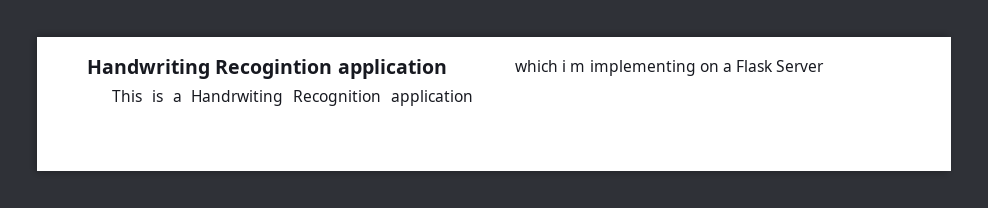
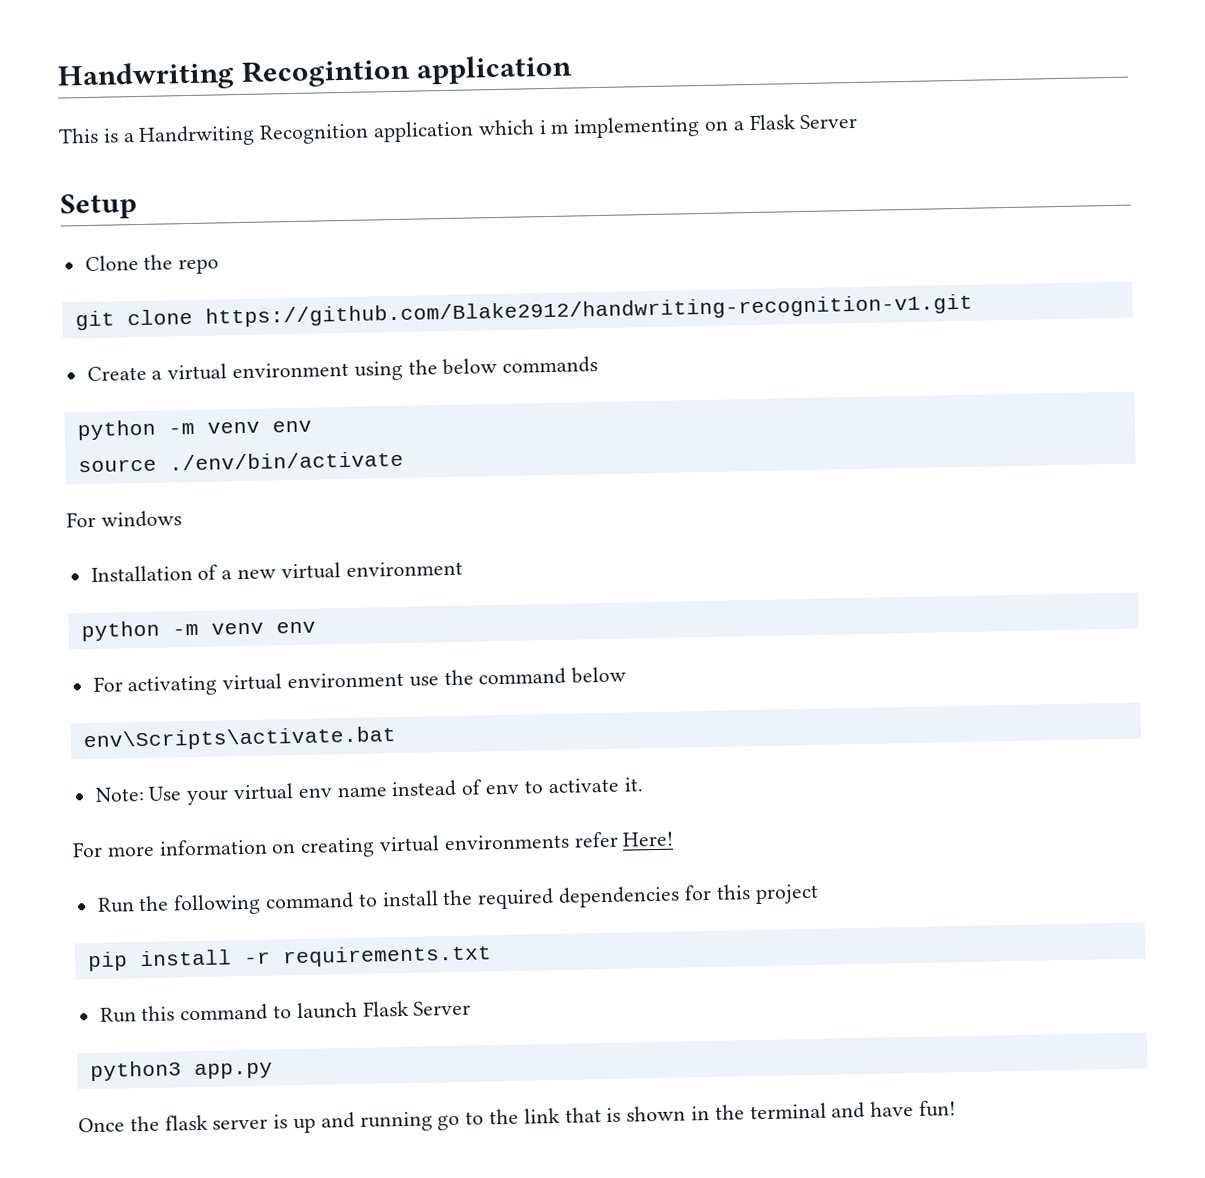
+ Setup
+ Clone the repo
+ git clone https://github.com/Blake2912/handwriting-recognition-v1.git
+ Create a virtual environment using the below commands
+ python -m venv env
+ source ./env/bin/activate
+ For windows
+ Installation of a new virtual environment
+ python -m venv env
+ For activating virtual environment use the command below
+ env\Scripts\activate.bat
+ Note: Use your virtual env name instead of env to activate it.
+ For more information on creating virtual environments refer Here!
+ Run the following command to install the required dependencies for this project
+ pip install -r requirements.txt
+ Run this command to launch Flask Server
+ python3 app.py
+ Once the flask server is up and running go to the link that is shown in the terminal and have fun!

